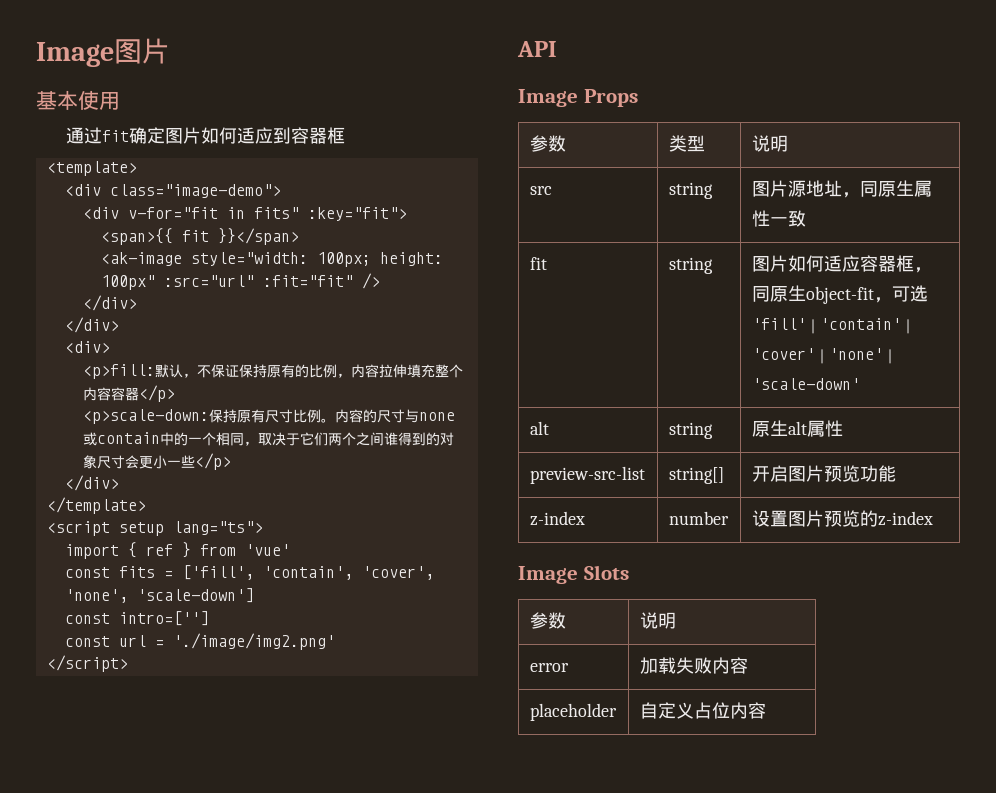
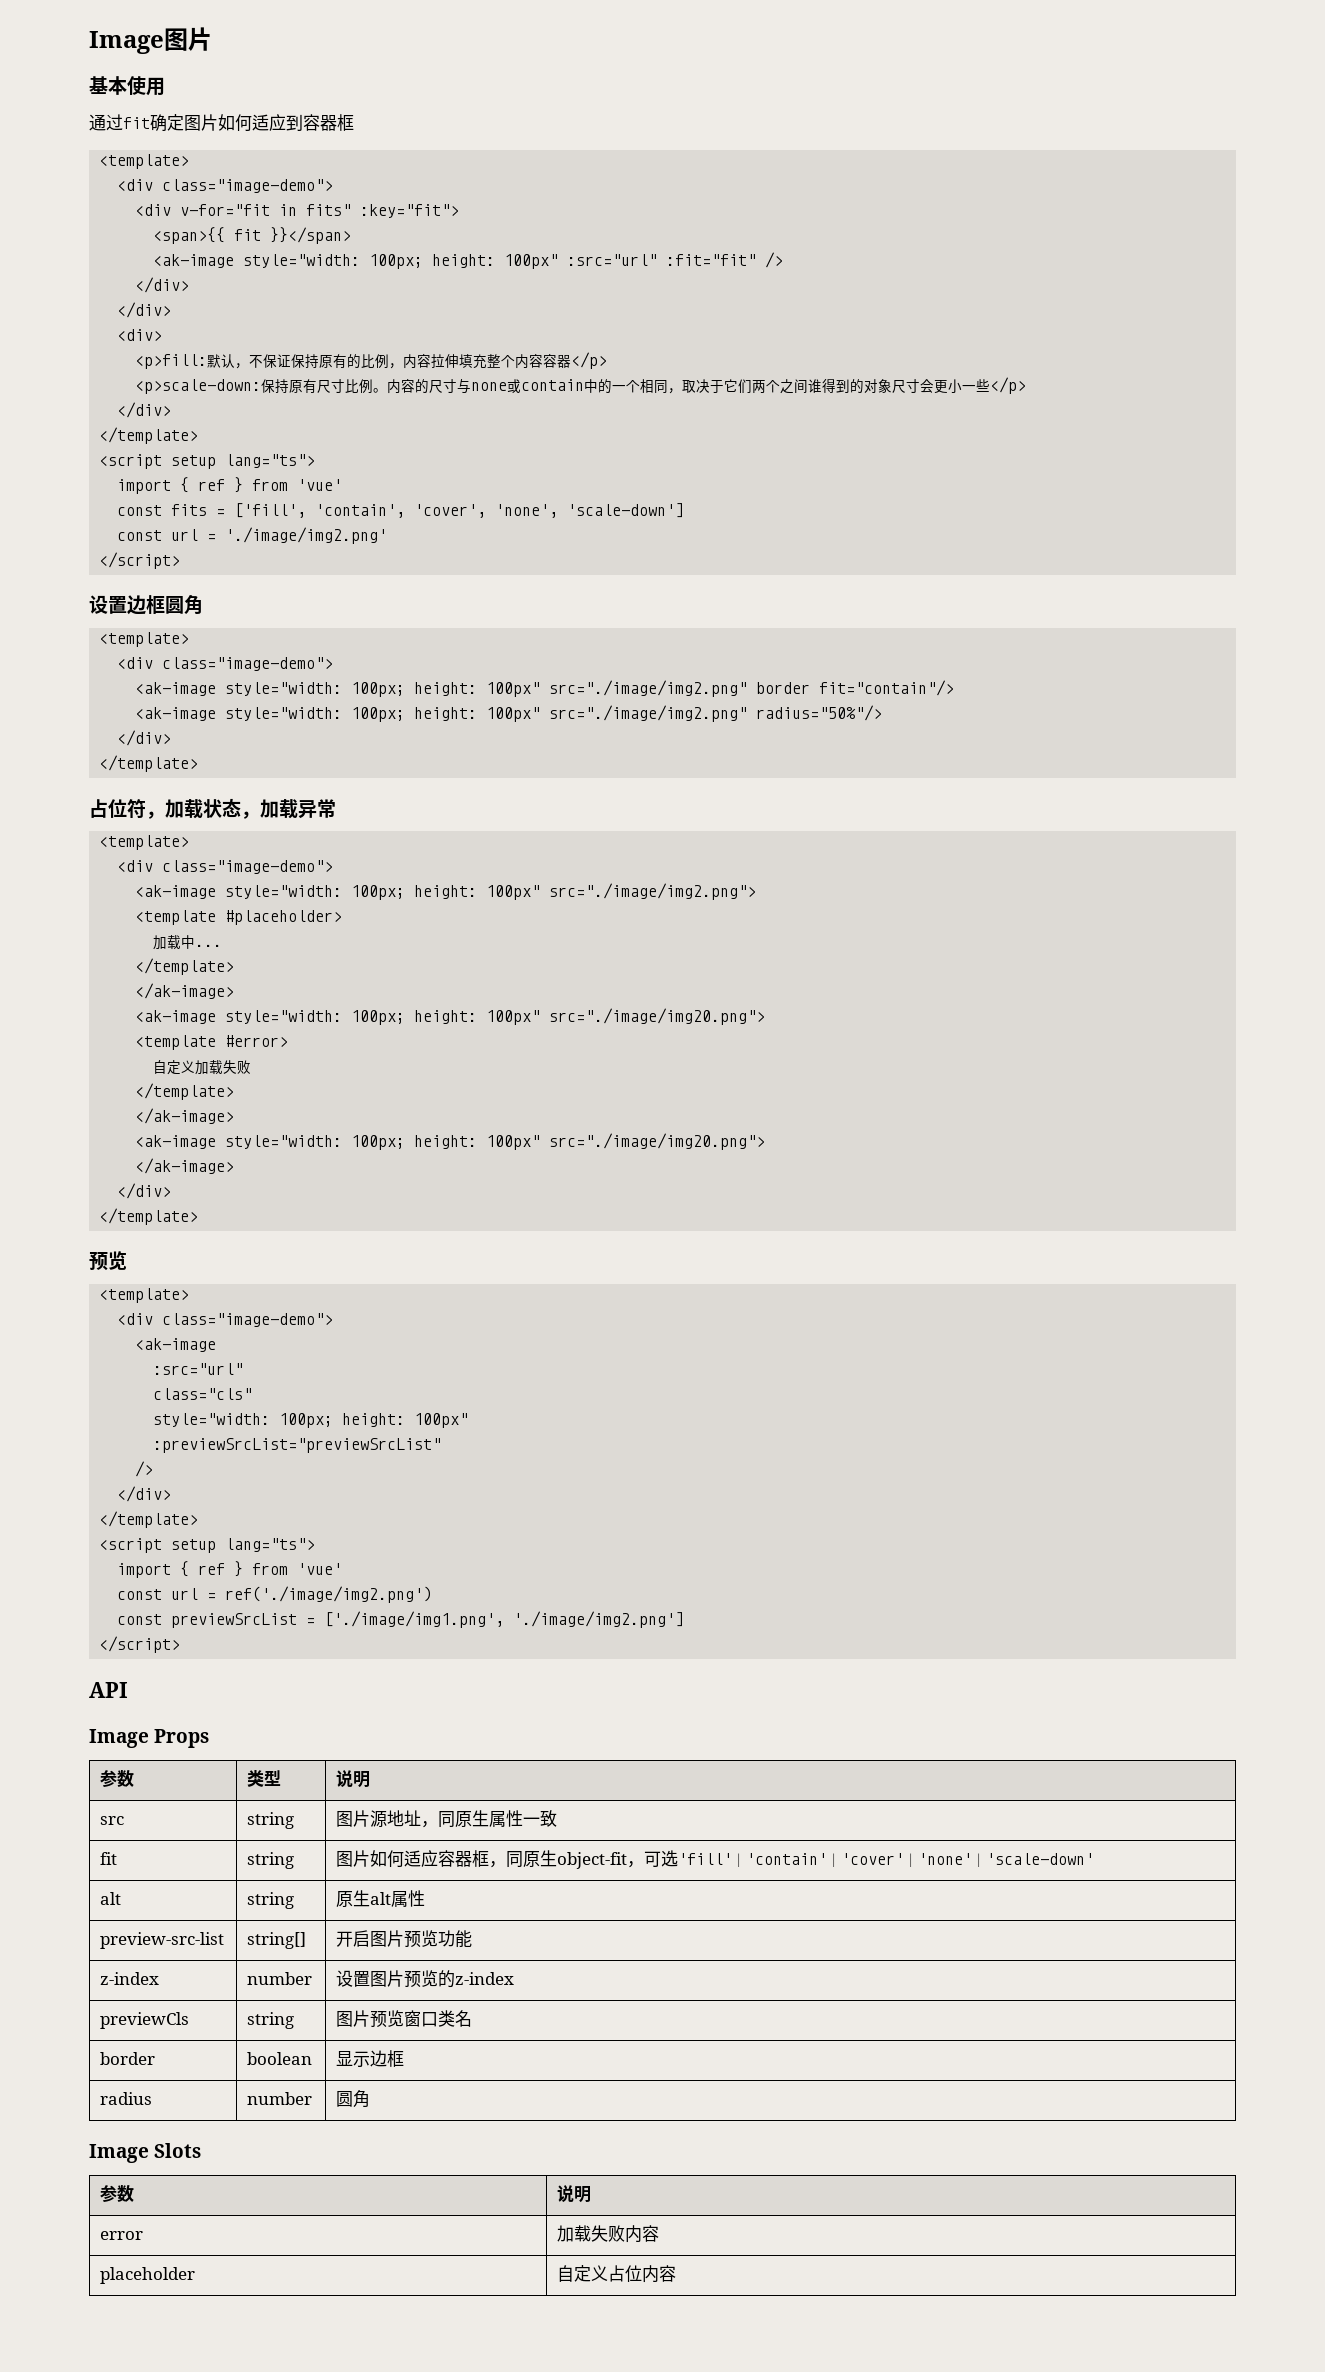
- const intro=['']
  const url = './image/img2.png'
+ </script>
+ 设置边框圆角
+ <template>
+ <div class="image-demo">
+ <ak-image style="width: 100px; height: 100px" src="./image/img2.png" border fit="contain"/>
+ <ak-image style="width: 100px; height: 100px" src="./image/img2.png" radius="50%"/>
+ </div>
+ </template>
+ 占位符，加载状态，加载异常
+ <template>
+ <div class="image-demo">
+ <ak-image style="width: 100px; height: 100px" src="./image/img2.png">
+ <template #placeholder>
+ 加载中...
+ </template>
+ </ak-image>
+ <ak-image style="width: 100px; height: 100px" src="./image/img20.png">
+ <template #error>
+ 自定义加载失败
+ </template>
+ </ak-image>
+ <ak-image style="width: 100px; height: 100px" src="./image/img20.png">
+ </ak-image>
+ </div>
+ </template>
+ 预览
+ <template>
+ <div class="image-demo">
+ <ak-image
+ :src="url"
+ class="cls"
+ style="width: 100px; height: 100px"
+ :previewSrcList="previewSrcList"
+ />
+ </div>
+ </template>
+ <script setup lang="ts">
+ import { ref } from 'vue'
+ const url = ref('./image/img2.png')
+ const previewSrcList = ['./image/img1.png', './image/img2.png']
+ previewCls | string | 图片预览窗口类名
+ border | boolean | 显示边框
+ radius | number | 圆角

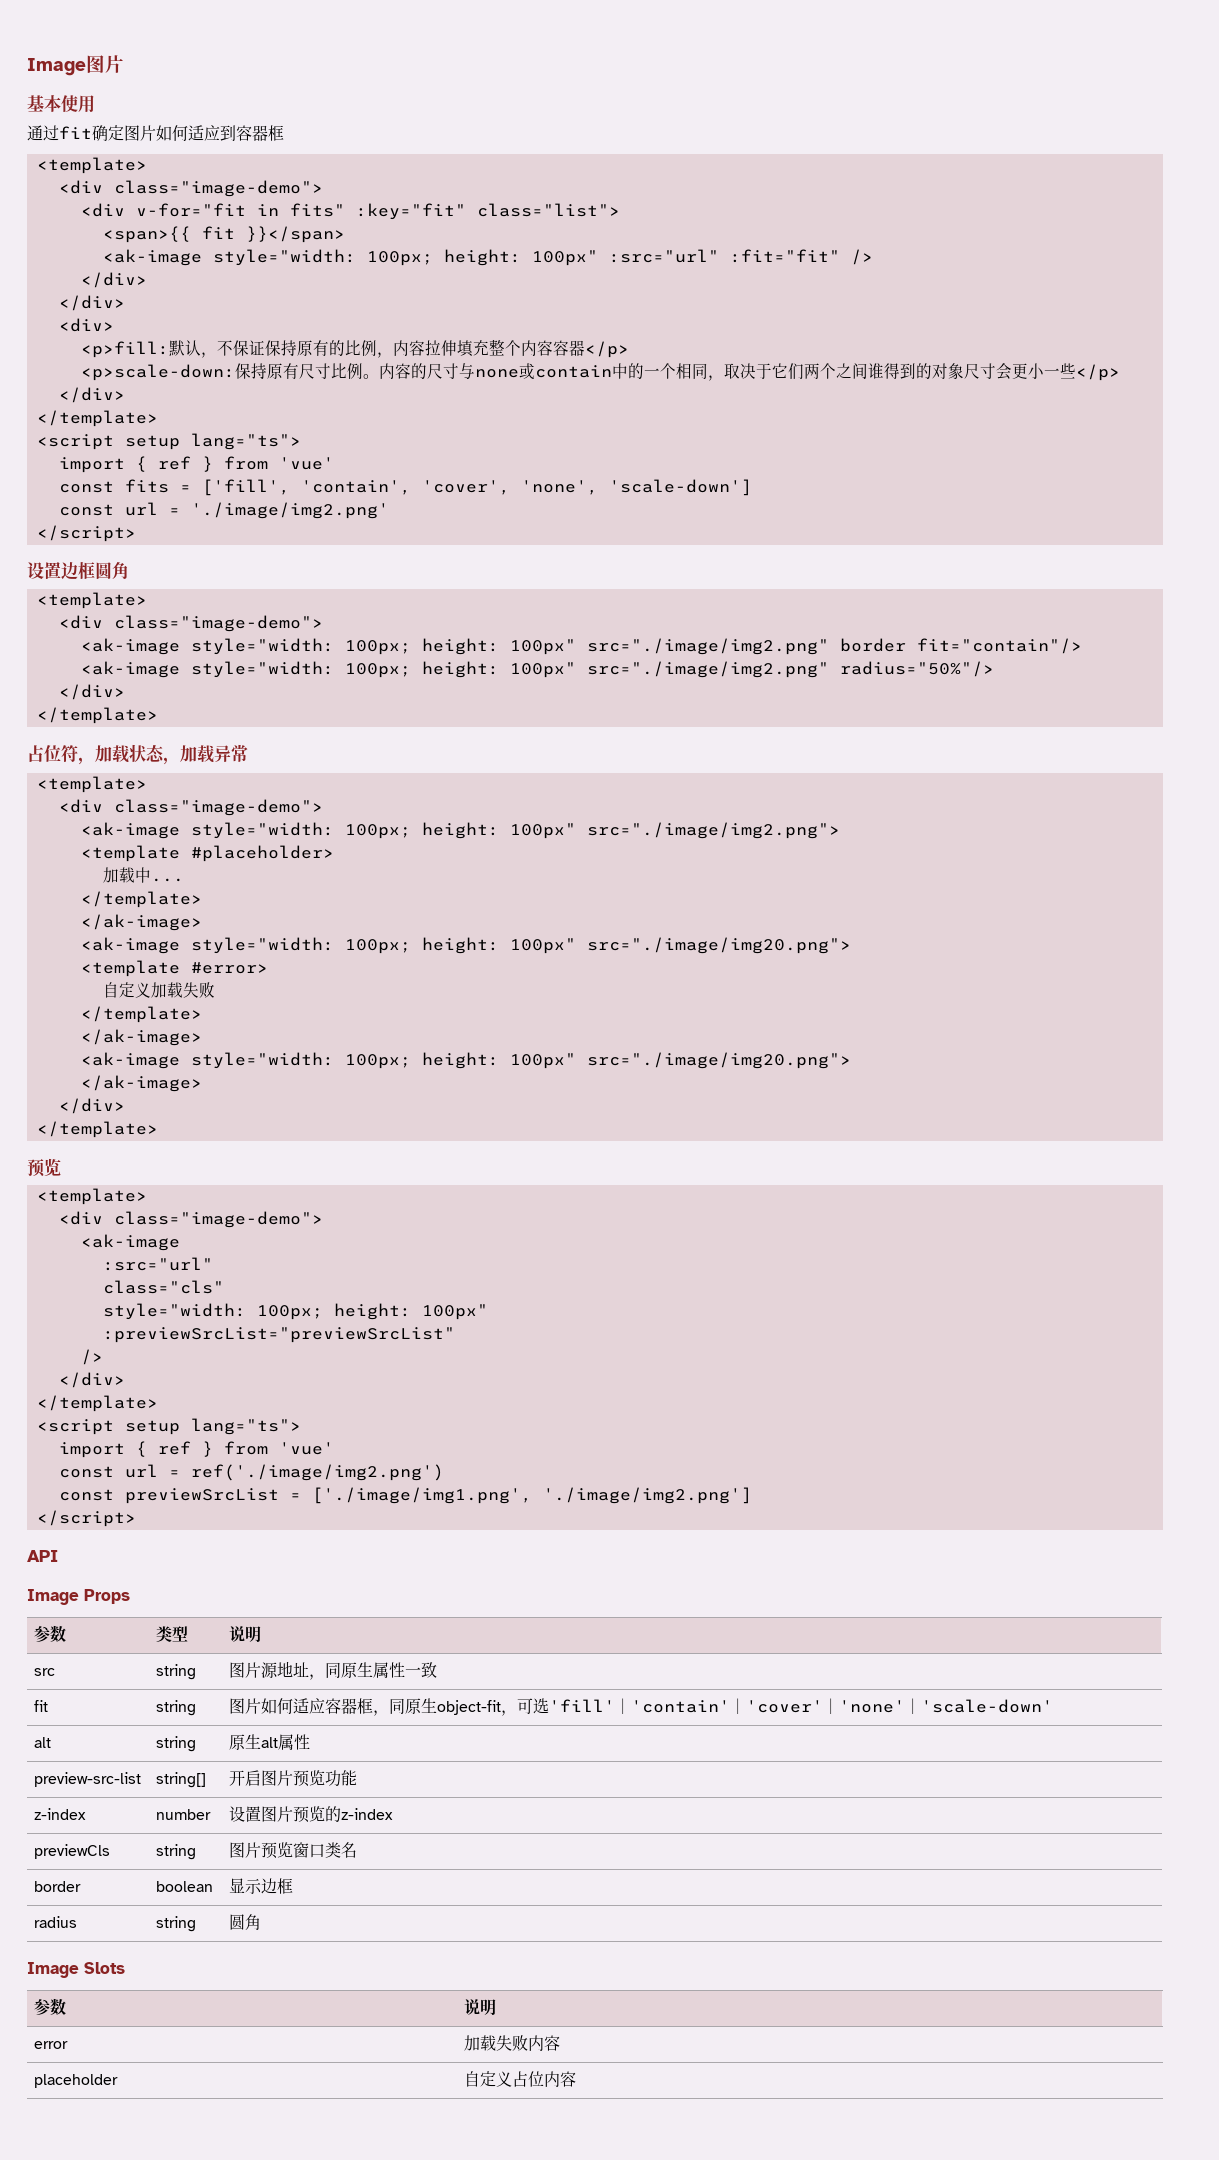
- <div v-for="fit in fits" :key="fit">
+ <div v-for="fit in fits" :key="fit" class="list">
- radius | number | 圆角
+ radius | string | 圆角

